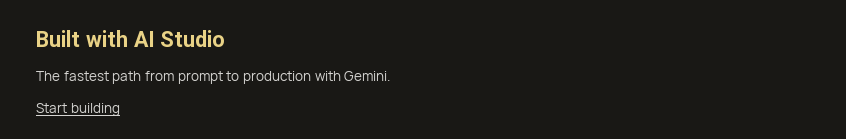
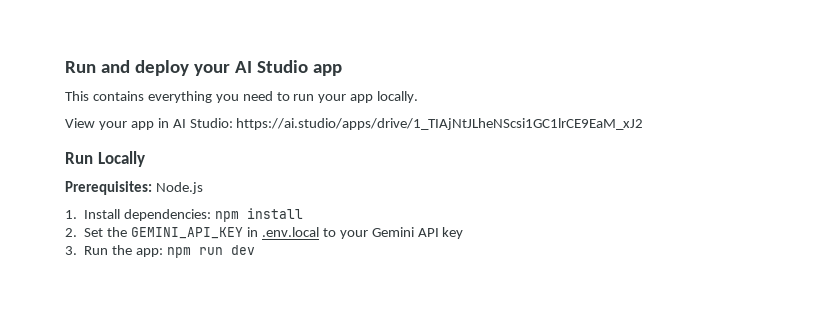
- Built with AI Studio
- The fastest path from prompt to production with Gemini.
- Start building
+ Run and deploy your AI Studio app
+ This contains everything you need to run your app locally.
+ View your app in AI Studio: https://ai.studio/apps/drive/1_TIAjNtJLheNScsi1GC1lrCE9EaM_xJ2
+ Run Locally
+ Prerequisites: Node.js
+ 1. Install dependencies: npm install
+ 2. Set the GEMINI_API_KEY in .env.local to your Gemini API key
+ 3. Run the app: npm run dev

